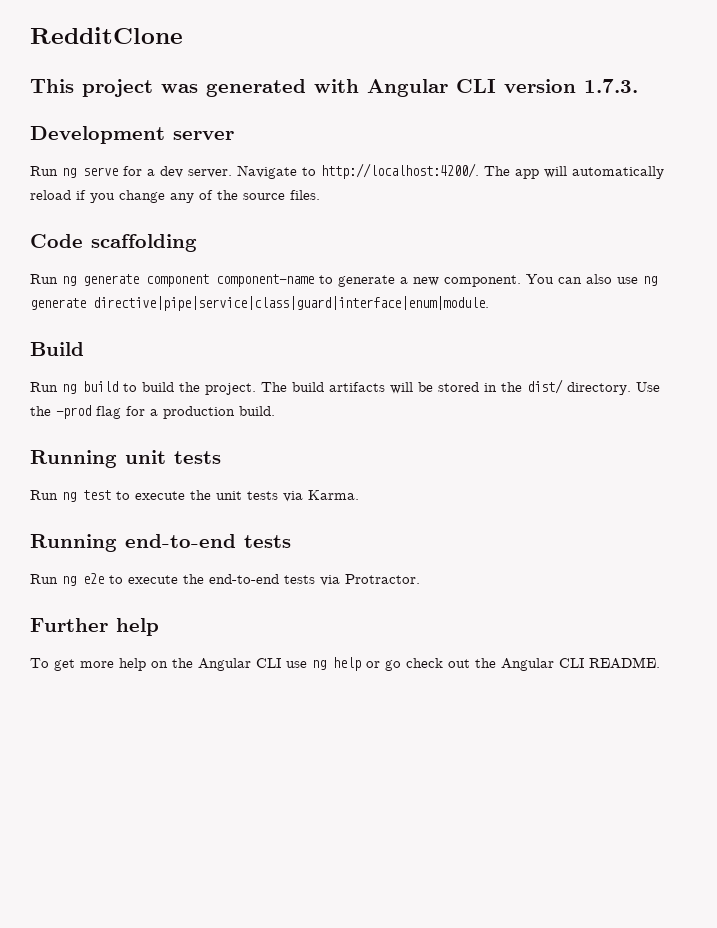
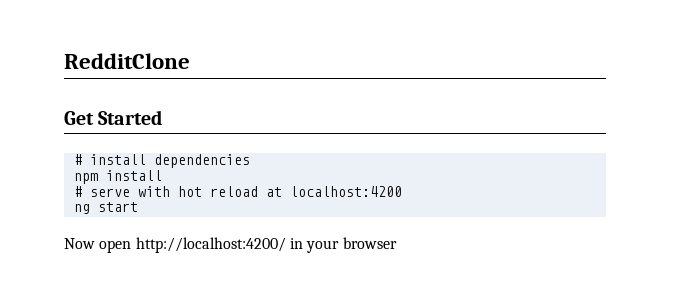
- This project was generated with Angular CLI version 1.7.3.
- Development server
- Run ng serve for a dev server. Navigate to http://localhost:4200/. The app will automatically reload if you change any of the source files.
- Code scaffolding
- Run ng generate component component-name to generate a new component. You can also use ng generate directive|pipe|service|class|guard|interface|enum|module.
- Build
- Run ng build to build the project. The build artifacts will be stored in the dist/ directory. Use the -prod flag for a production build.
- Running unit tests
- Run ng test to execute the unit tests via Karma.
- Running end-to-end tests
- Run ng e2e to execute the end-to-end tests via Protractor.
- Further help
- To get more help on the Angular CLI use ng help or go check out the Angular CLI README.
+ Get Started
+ # install dependencies
+ npm install
+ # serve with hot reload at localhost:4200
+ ng start
+ Now open http://localhost:4200/ in your browser

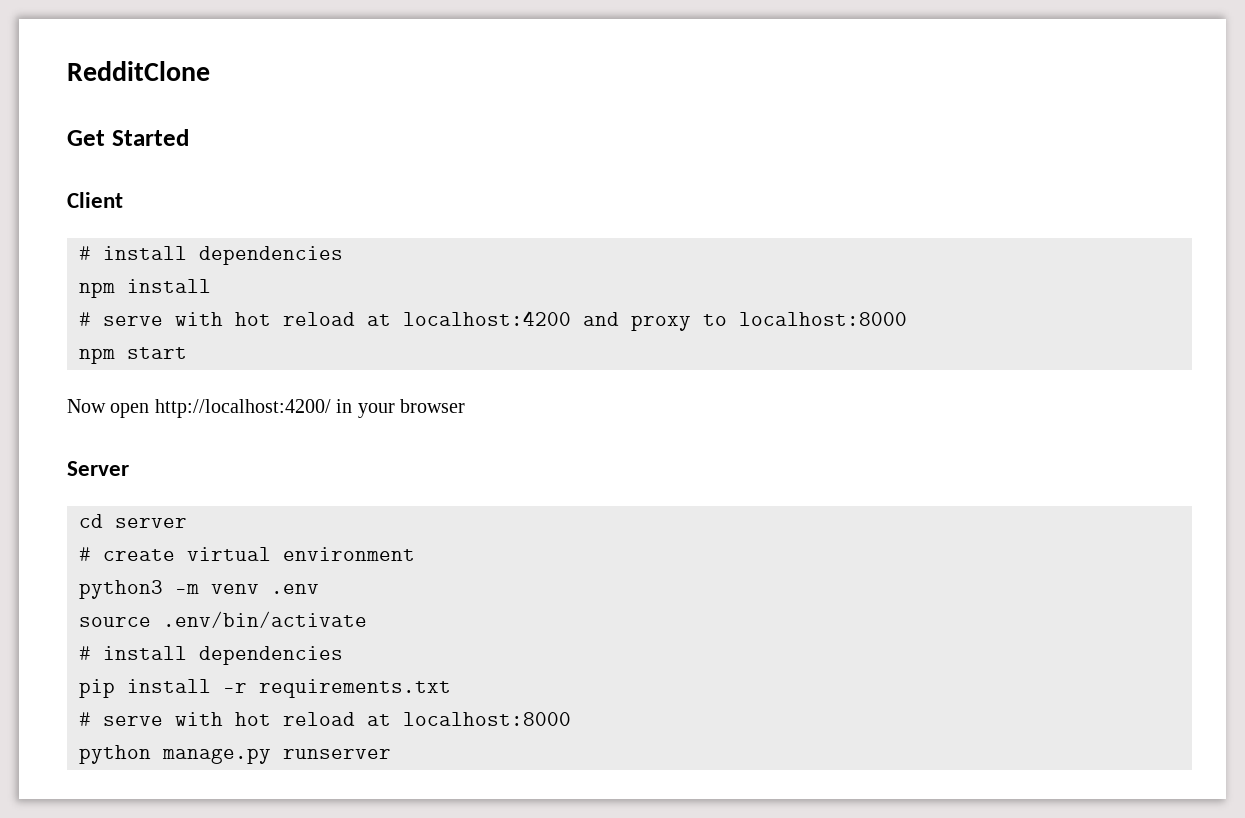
+ Client
- # serve with hot reload at localhost:4200
- ng start
+ # serve with hot reload at localhost:4200 and proxy to localhost:8000
+ npm start
+ Server
+ cd server
+ # create virtual environment
+ python3 -m venv .env
+ source .env/bin/activate
+ # install dependencies
+ pip install -r requirements.txt
+ # serve with hot reload at localhost:8000
+ python manage.py runserver

